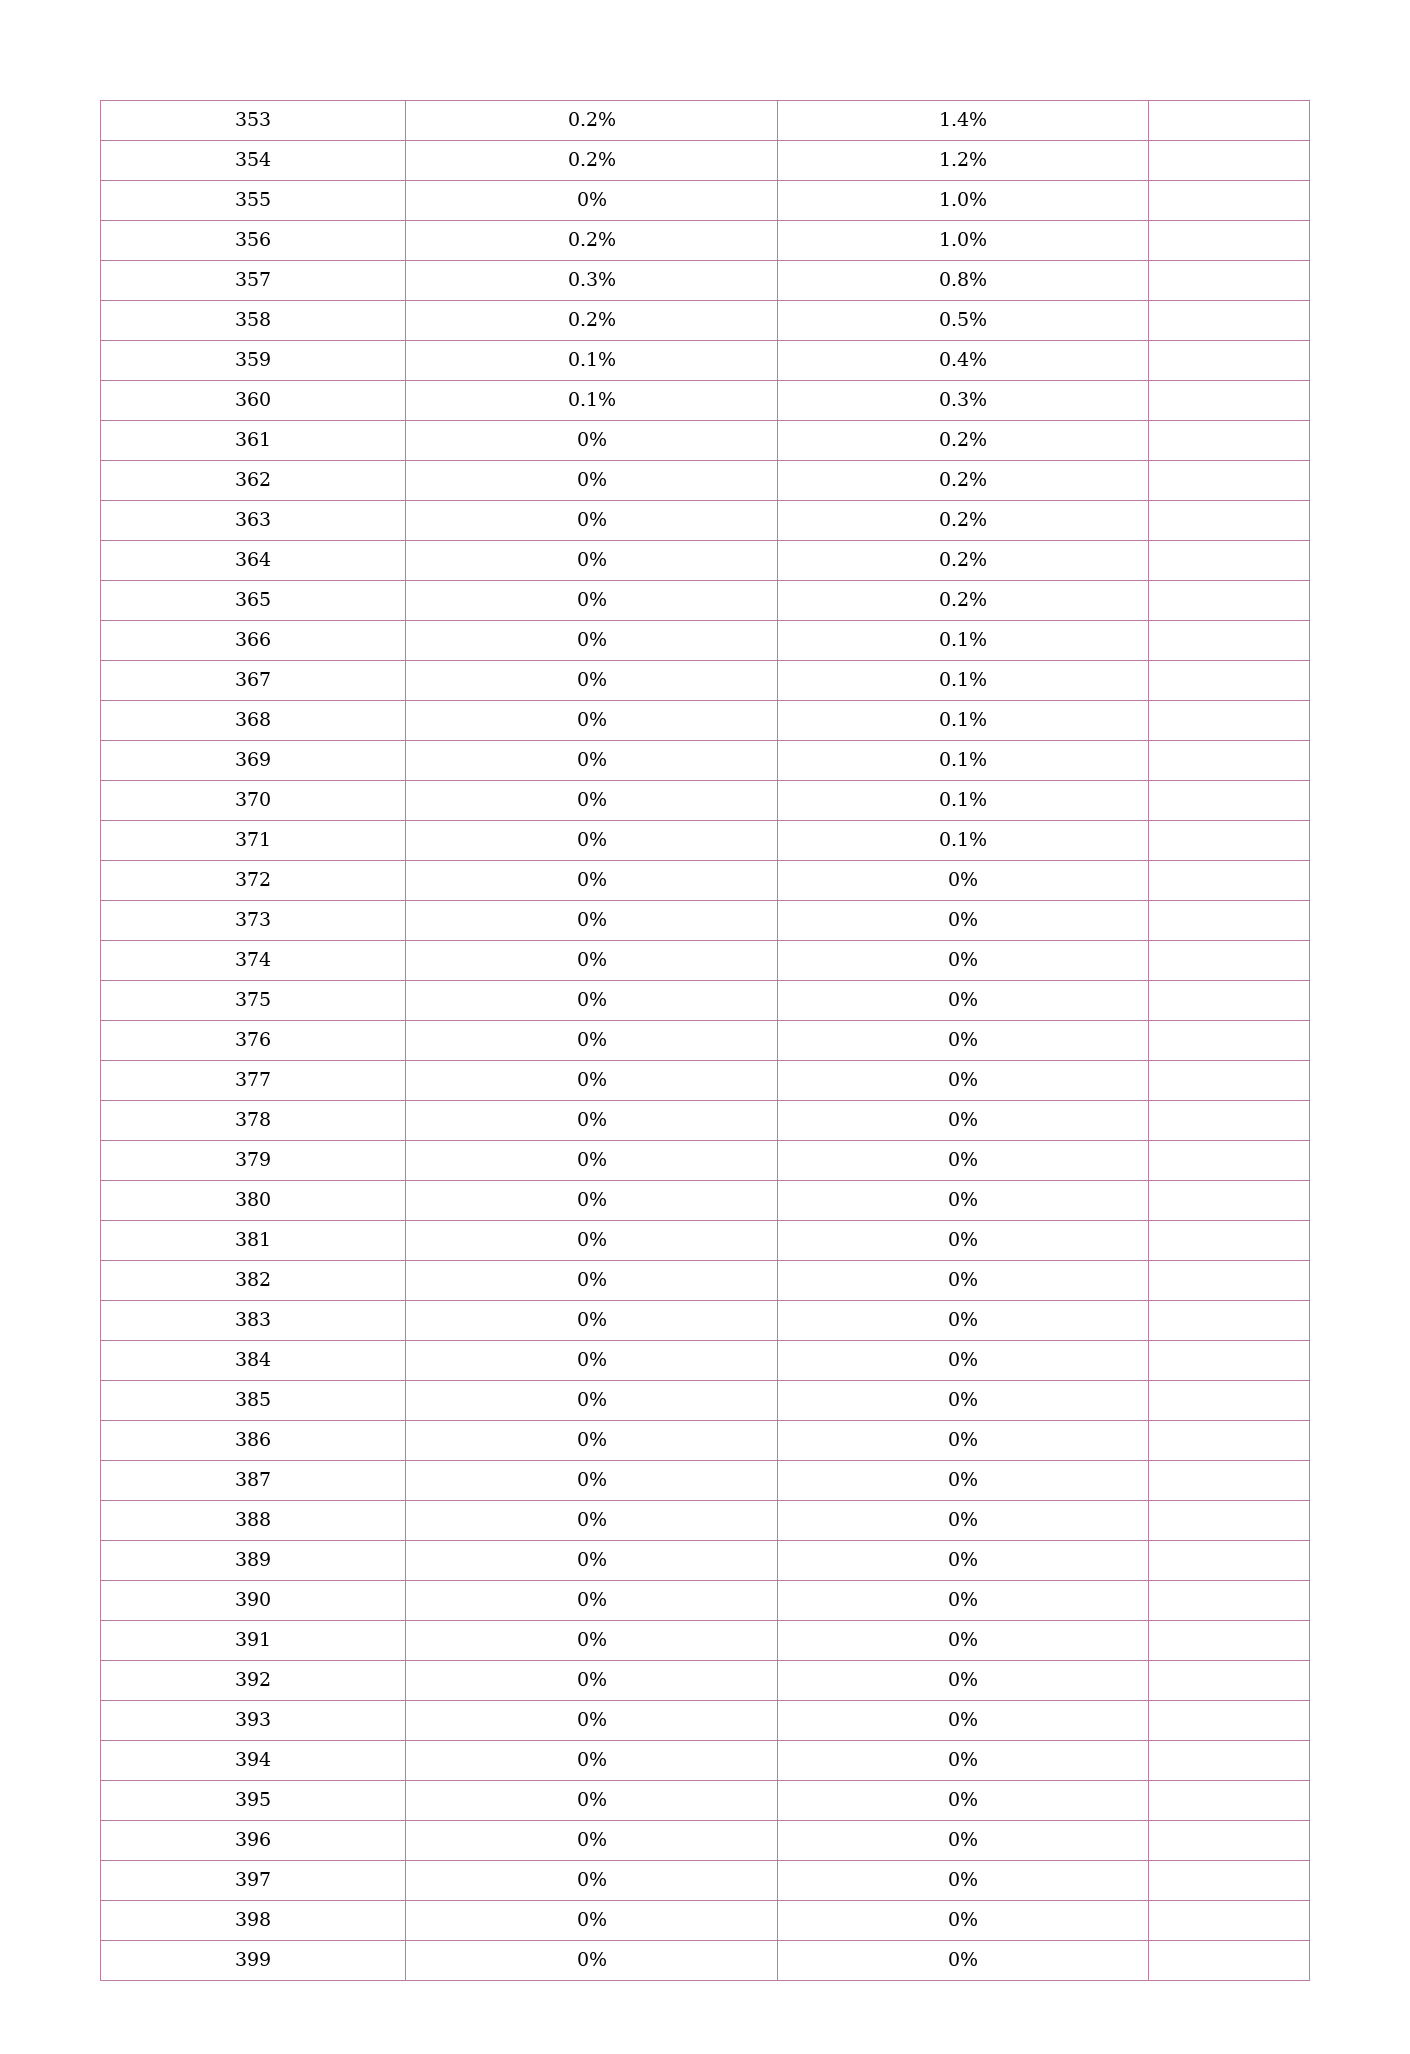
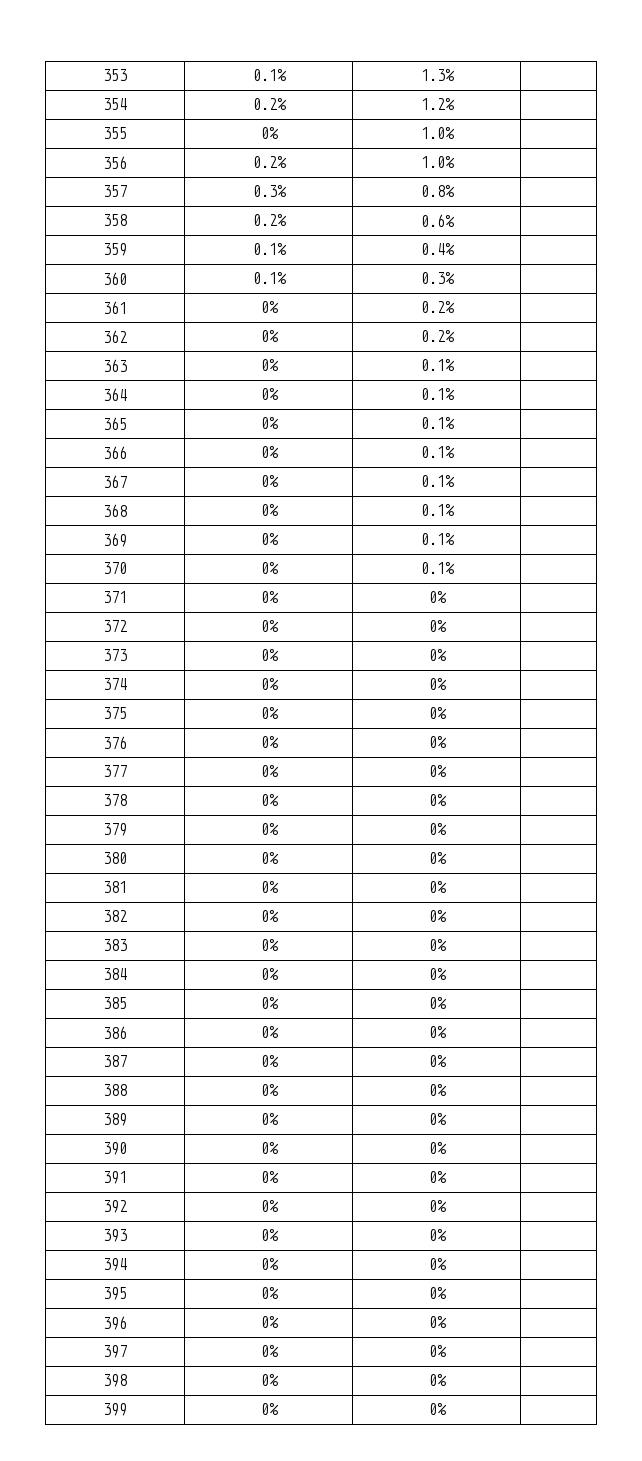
- 353 | 0.2% | 1.4% |
+ 353 | 0.1% | 1.3% |
- 358 | 0.2% | 0.5% |
+ 358 | 0.2% | 0.6% |
- 363 | 0% | 0.2% |
+ 363 | 0% | 0.1% |
- 364 | 0% | 0.2% |
+ 364 | 0% | 0.1% |
- 365 | 0% | 0.2% |
+ 365 | 0% | 0.1% |
- 371 | 0% | 0.1% |
+ 371 | 0% | 0% |

